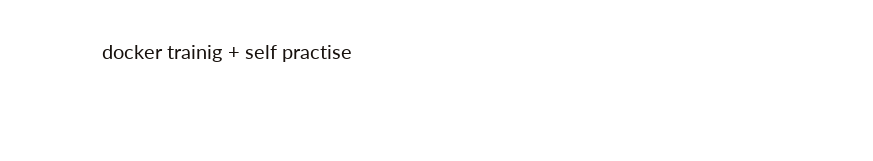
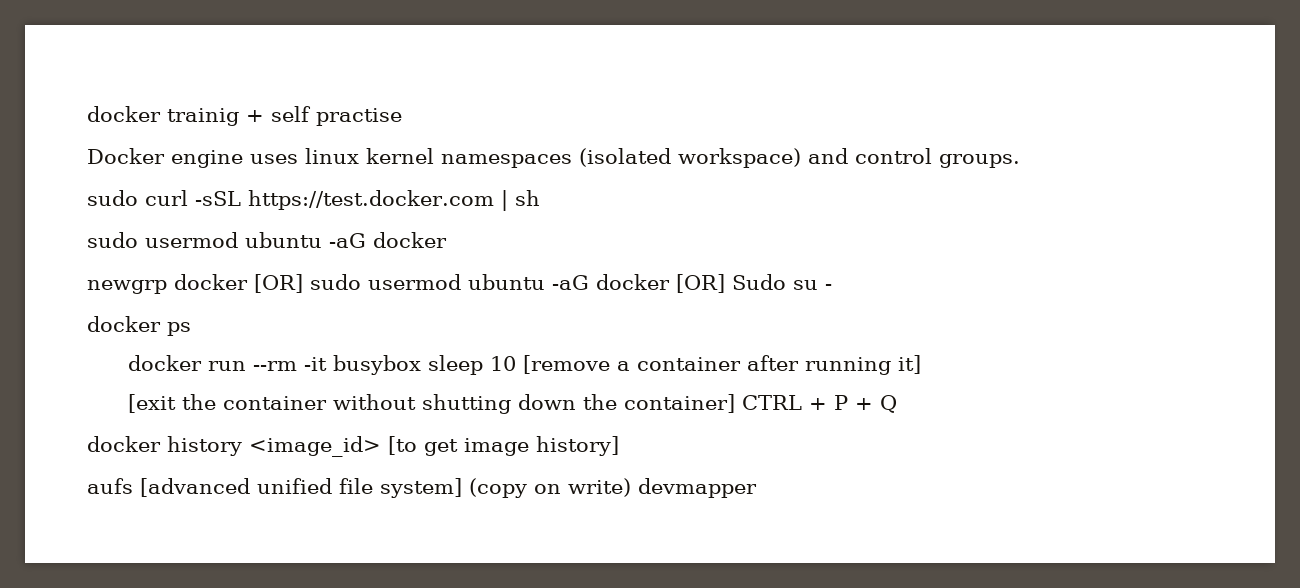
+ Docker engine uses linux kernel namespaces (isolated workspace) and control groups.
+ sudo curl -sSL https://test.docker.com | sh
+ sudo usermod ubuntu -aG docker
+ newgrp docker [OR] sudo usermod ubuntu -aG docker [OR] Sudo su -
+ docker ps
+ docker run --rm -it busybox sleep 10 [remove a container after running it]
+ [exit the container without shutting down the container] CTRL + P + Q
+ docker history <image_id> [to get image history]
+ aufs [advanced unified file system] (copy on write) devmapper

